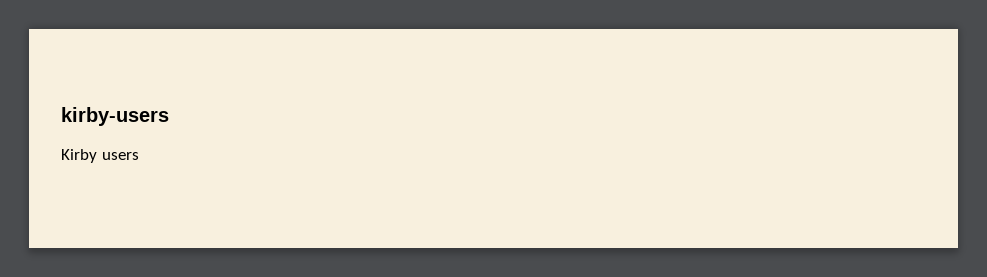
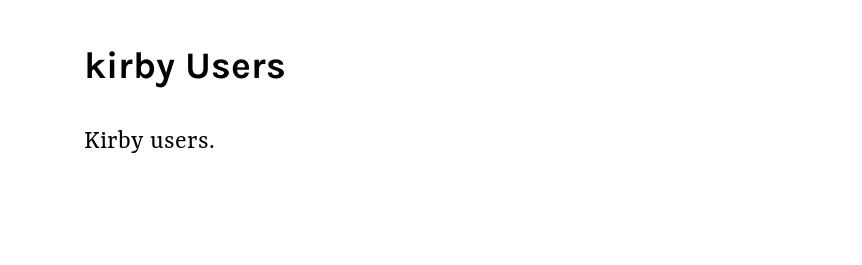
- kirby-users
+ kirby Users
- Kirby users
+ Kirby users.

